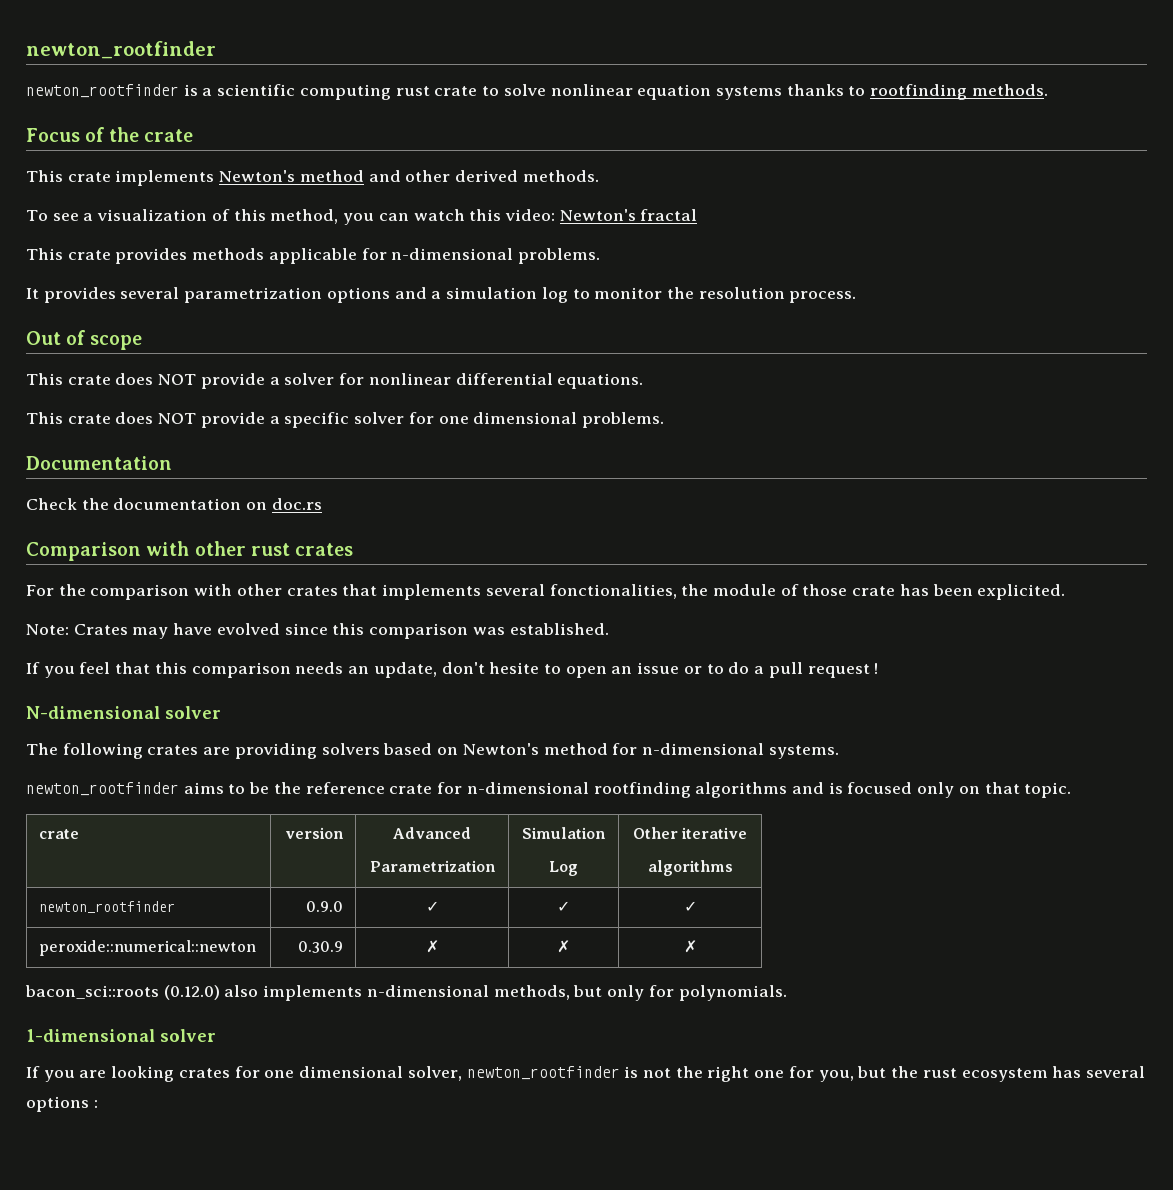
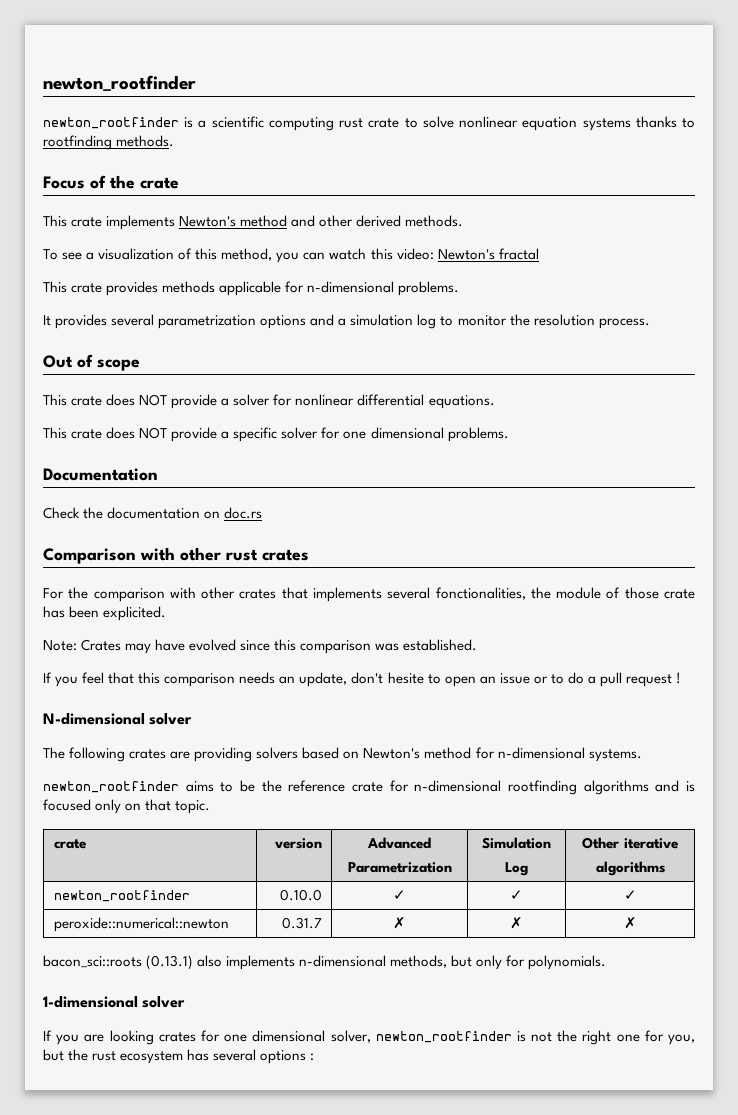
- newton_rootfinder | 0.9.0 | ✓ | ✓ | ✓
+ newton_rootfinder | 0.10.0 | ✓ | ✓ | ✓
- peroxide::numerical::newton | 0.30.9 | ✗ | ✗ | ✗
+ peroxide::numerical::newton | 0.31.7 | ✗ | ✗ | ✗
- bacon_sci::roots (0.12.0) also implements n-dimensional methods, but only for polynomials.
+ bacon_sci::roots (0.13.1) also implements n-dimensional methods, but only for polynomials.

